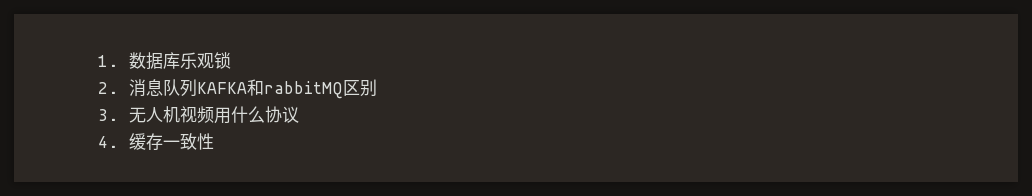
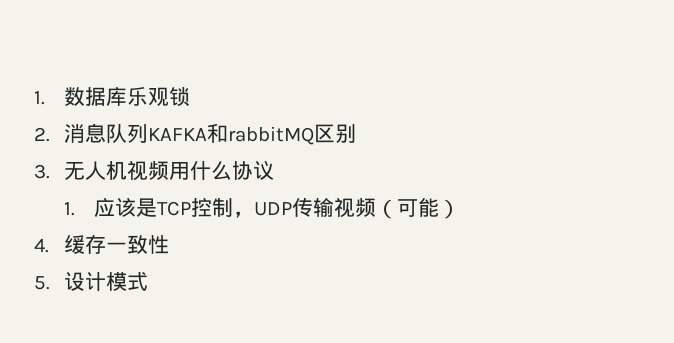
+ 1.应该是TCP控制，UDP传输视频（可能）
+ 5.设计模式

